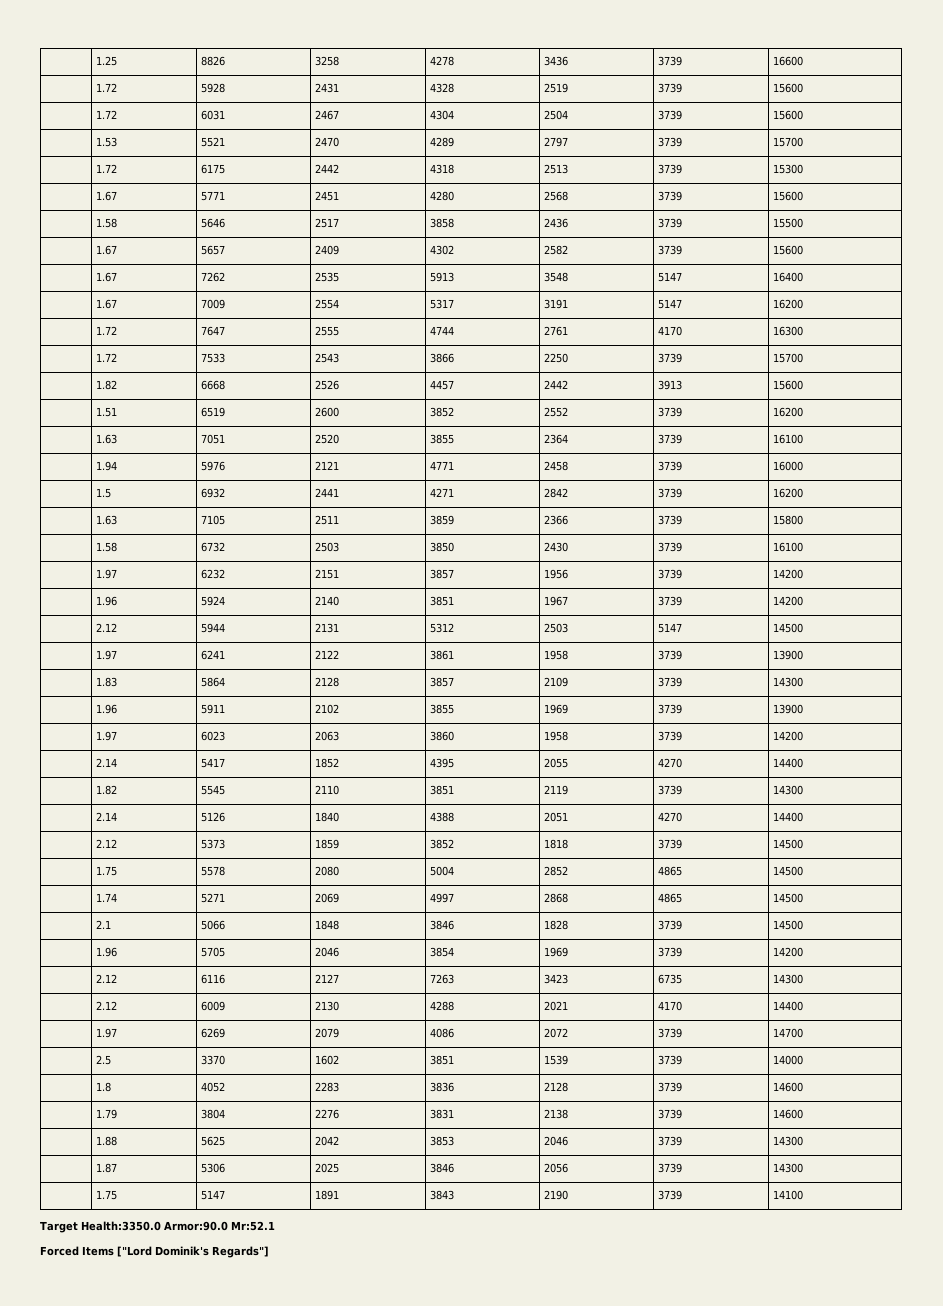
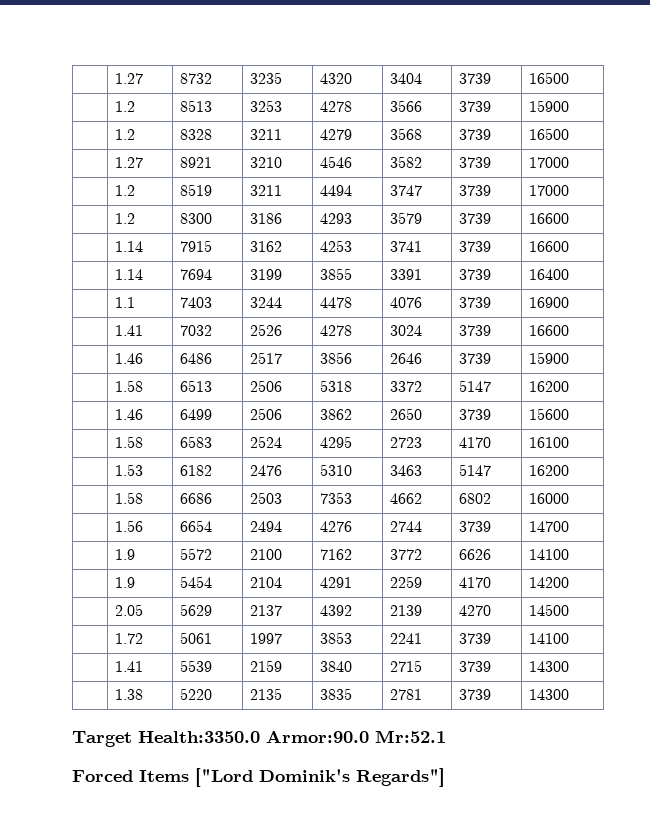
- | 1.25 | 8826 | 3258 | 4278 | 3436 | 3739 | 16600
- | 1.72 | 5928 | 2431 | 4328 | 2519 | 3739 | 15600
- | 1.72 | 6031 | 2467 | 4304 | 2504 | 3739 | 15600
- | 1.53 | 5521 | 2470 | 4289 | 2797 | 3739 | 15700
- | 1.72 | 6175 | 2442 | 4318 | 2513 | 3739 | 15300
- | 1.67 | 5771 | 2451 | 4280 | 2568 | 3739 | 15600
- | 1.58 | 5646 | 2517 | 3858 | 2436 | 3739 | 15500
- | 1.67 | 5657 | 2409 | 4302 | 2582 | 3739 | 15600
- | 1.67 | 7262 | 2535 | 5913 | 3548 | 5147 | 16400
- | 1.67 | 7009 | 2554 | 5317 | 3191 | 5147 | 16200
- | 1.72 | 7647 | 2555 | 4744 | 2761 | 4170 | 16300
- | 1.72 | 7533 | 2543 | 3866 | 2250 | 3739 | 15700
- | 1.82 | 6668 | 2526 | 4457 | 2442 | 3913 | 15600
- | 1.51 | 6519 | 2600 | 3852 | 2552 | 3739 | 16200
- | 1.63 | 7051 | 2520 | 3855 | 2364 | 3739 | 16100
- | 1.94 | 5976 | 2121 | 4771 | 2458 | 3739 | 16000
- | 1.5 | 6932 | 2441 | 4271 | 2842 | 3739 | 16200
- | 1.63 | 7105 | 2511 | 3859 | 2366 | 3739 | 15800
- | 1.58 | 6732 | 2503 | 3850 | 2430 | 3739 | 16100
- | 1.97 | 6232 | 2151 | 3857 | 1956 | 3739 | 14200
- | 1.96 | 5924 | 2140 | 3851 | 1967 | 3739 | 14200
- | 2.12 | 5944 | 2131 | 5312 | 2503 | 5147 | 14500
- | 1.97 | 6241 | 2122 | 3861 | 1958 | 3739 | 13900
- | 1.83 | 5864 | 2128 | 3857 | 2109 | 3739 | 14300
- | 1.96 | 5911 | 2102 | 3855 | 1969 | 3739 | 13900
- | 1.97 | 6023 | 2063 | 3860 | 1958 | 3739 | 14200
- | 2.14 | 5417 | 1852 | 4395 | 2055 | 4270 | 14400
- | 1.82 | 5545 | 2110 | 3851 | 2119 | 3739 | 14300
- | 2.14 | 5126 | 1840 | 4388 | 2051 | 4270 | 14400
- | 2.12 | 5373 | 1859 | 3852 | 1818 | 3739 | 14500
- | 1.75 | 5578 | 2080 | 5004 | 2852 | 4865 | 14500
- | 1.74 | 5271 | 2069 | 4997 | 2868 | 4865 | 14500
- | 2.1 | 5066 | 1848 | 3846 | 1828 | 3739 | 14500
- | 1.96 | 5705 | 2046 | 3854 | 1969 | 3739 | 14200
- | 2.12 | 6116 | 2127 | 7263 | 3423 | 6735 | 14300
- | 2.12 | 6009 | 2130 | 4288 | 2021 | 4170 | 14400
- | 1.97 | 6269 | 2079 | 4086 | 2072 | 3739 | 14700
- | 2.5 | 3370 | 1602 | 3851 | 1539 | 3739 | 14000
- | 1.8 | 4052 | 2283 | 3836 | 2128 | 3739 | 14600
- | 1.79 | 3804 | 2276 | 3831 | 2138 | 3739 | 14600
- | 1.88 | 5625 | 2042 | 3853 | 2046 | 3739 | 14300
- | 1.87 | 5306 | 2025 | 3846 | 2056 | 3739 | 14300
- | 1.75 | 5147 | 1891 | 3843 | 2190 | 3739 | 14100
+ | 1.27 | 8732 | 3235 | 4320 | 3404 | 3739 | 16500
+ | 1.2 | 8513 | 3253 | 4278 | 3566 | 3739 | 15900
+ | 1.2 | 8328 | 3211 | 4279 | 3568 | 3739 | 16500
+ | 1.27 | 8921 | 3210 | 4546 | 3582 | 3739 | 17000
+ | 1.2 | 8519 | 3211 | 4494 | 3747 | 3739 | 17000
+ | 1.2 | 8300 | 3186 | 4293 | 3579 | 3739 | 16600
+ | 1.14 | 7915 | 3162 | 4253 | 3741 | 3739 | 16600
+ | 1.14 | 7694 | 3199 | 3855 | 3391 | 3739 | 16400
+ | 1.1 | 7403 | 3244 | 4478 | 4076 | 3739 | 16900
+ | 1.41 | 7032 | 2526 | 4278 | 3024 | 3739 | 16600
+ | 1.46 | 6486 | 2517 | 3856 | 2646 | 3739 | 15900
+ | 1.58 | 6513 | 2506 | 5318 | 3372 | 5147 | 16200
+ | 1.46 | 6499 | 2506 | 3862 | 2650 | 3739 | 15600
+ | 1.58 | 6583 | 2524 | 4295 | 2723 | 4170 | 16100
+ | 1.53 | 6182 | 2476 | 5310 | 3463 | 5147 | 16200
+ | 1.58 | 6686 | 2503 | 7353 | 4662 | 6802 | 16000
+ | 1.56 | 6654 | 2494 | 4276 | 2744 | 3739 | 14700
+ | 1.9 | 5572 | 2100 | 7162 | 3772 | 6626 | 14100
+ | 1.9 | 5454 | 2104 | 4291 | 2259 | 4170 | 14200
+ | 2.05 | 5629 | 2137 | 4392 | 2139 | 4270 | 14500
+ | 1.72 | 5061 | 1997 | 3853 | 2241 | 3739 | 14100
+ | 1.41 | 5539 | 2159 | 3840 | 2715 | 3739 | 14300
+ | 1.38 | 5220 | 2135 | 3835 | 2781 | 3739 | 14300

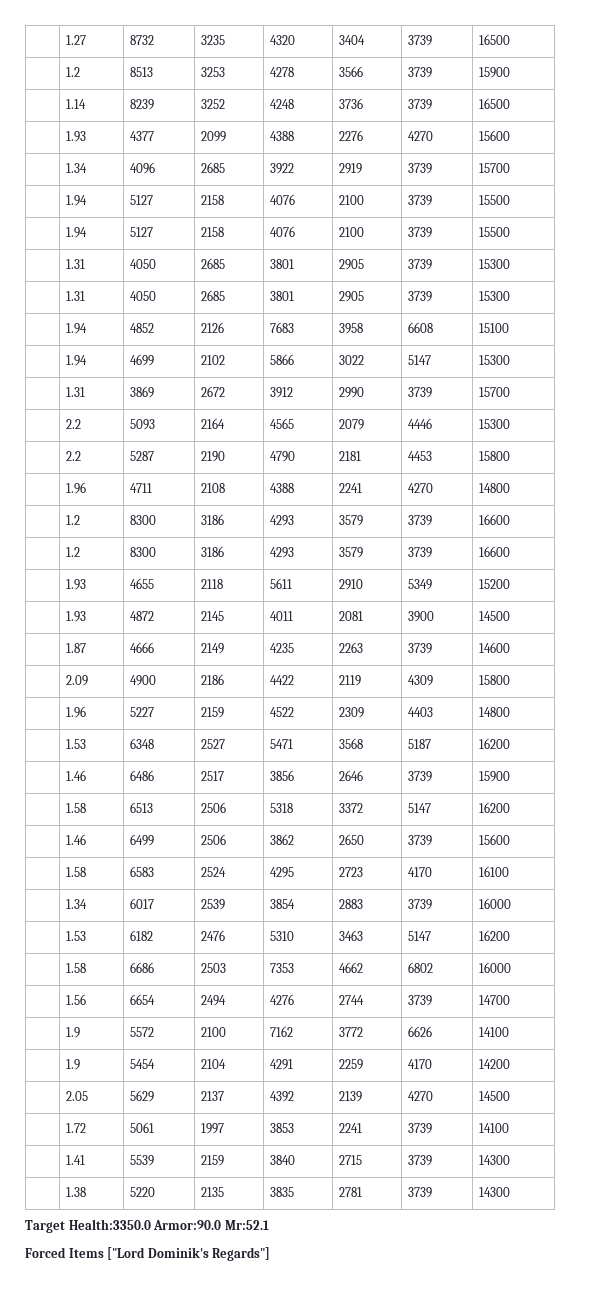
- | 1.2 | 8328 | 3211 | 4279 | 3568 | 3739 | 16500
- | 1.27 | 8921 | 3210 | 4546 | 3582 | 3739 | 17000
- | 1.2 | 8519 | 3211 | 4494 | 3747 | 3739 | 17000
+ | 1.14 | 8239 | 3252 | 4248 | 3736 | 3739 | 16500
+ | 1.93 | 4377 | 2099 | 4388 | 2276 | 4270 | 15600
+ | 1.34 | 4096 | 2685 | 3922 | 2919 | 3739 | 15700
+ | 1.94 | 5127 | 2158 | 4076 | 2100 | 3739 | 15500
+ | 1.94 | 5127 | 2158 | 4076 | 2100 | 3739 | 15500
+ | 1.31 | 4050 | 2685 | 3801 | 2905 | 3739 | 15300
+ | 1.31 | 4050 | 2685 | 3801 | 2905 | 3739 | 15300
+ | 1.94 | 4852 | 2126 | 7683 | 3958 | 6608 | 15100
+ | 1.94 | 4699 | 2102 | 5866 | 3022 | 5147 | 15300
+ | 1.31 | 3869 | 2672 | 3912 | 2990 | 3739 | 15700
+ | 2.2 | 5093 | 2164 | 4565 | 2079 | 4446 | 15300
+ | 2.2 | 5287 | 2190 | 4790 | 2181 | 4453 | 15800
+ | 1.96 | 4711 | 2108 | 4388 | 2241 | 4270 | 14800
  | 1.2 | 8300 | 3186 | 4293 | 3579 | 3739 | 16600
- | 1.14 | 7915 | 3162 | 4253 | 3741 | 3739 | 16600
- | 1.14 | 7694 | 3199 | 3855 | 3391 | 3739 | 16400
- | 1.1 | 7403 | 3244 | 4478 | 4076 | 3739 | 16900
- | 1.41 | 7032 | 2526 | 4278 | 3024 | 3739 | 16600
+ | 1.2 | 8300 | 3186 | 4293 | 3579 | 3739 | 16600
+ | 1.93 | 4655 | 2118 | 5611 | 2910 | 5349 | 15200
+ | 1.93 | 4872 | 2145 | 4011 | 2081 | 3900 | 14500
+ | 1.87 | 4666 | 2149 | 4235 | 2263 | 3739 | 14600
+ | 2.09 | 4900 | 2186 | 4422 | 2119 | 4309 | 15800
+ | 1.96 | 5227 | 2159 | 4522 | 2309 | 4403 | 14800
+ | 1.53 | 6348 | 2527 | 5471 | 3568 | 5187 | 16200
+ | 1.34 | 6017 | 2539 | 3854 | 2883 | 3739 | 16000

